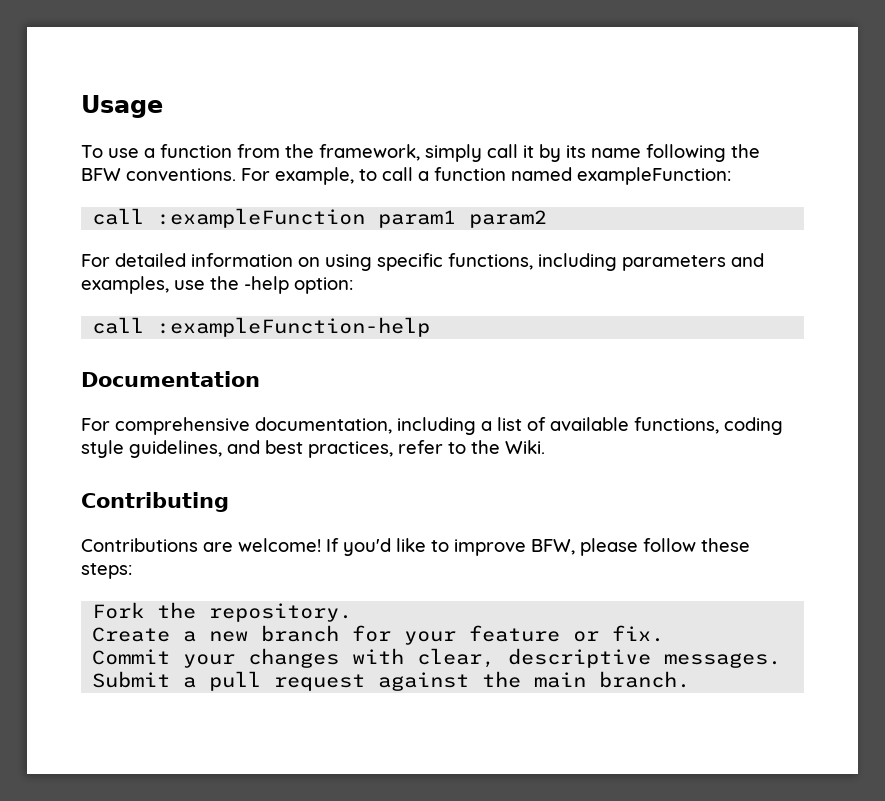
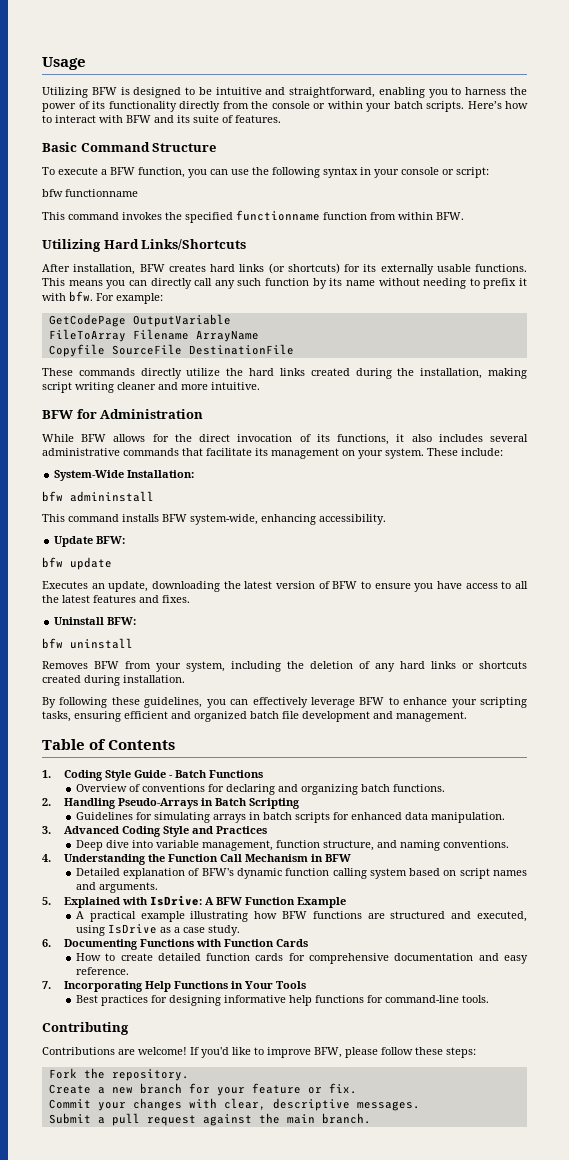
- To use a function from the framework, simply call it by its name following the BFW conventions. For example, to call a function named exampleFunction:
- call :exampleFunction param1 param2
- For detailed information on using specific functions, including parameters and examples, use the -help option:
- call :exampleFunction-help
- Documentation
- For comprehensive documentation, including a list of available functions, coding style guidelines, and best practices, refer to the Wiki.
+ Utilizing BFW is designed to be intuitive and straightforward, enabling you to harness the power of its functionality directly from the console or within your batch scripts. Here’s how to interact with BFW and its suite of features.
+ Basic Command Structure
+ To execute a BFW function, you can use the following syntax in your console or script:
+ bfw functionname
+ This command invokes the specified functionname function from within BFW.
+ Utilizing Hard Links/Shortcuts
+ After installation, BFW creates hard links (or shortcuts) for its externally usable functions. This means you can directly call any such function by its name without needing to prefix it with bfw. For example:
+ GetCodePage OutputVariable
+ FileToArray Filename ArrayName
+ Copyfile SourceFile DestinationFile
+ These commands directly utilize the hard links created during the installation, making script writing cleaner and more intuitive.
+ BFW for Administration
+ While BFW allows for the direct invocation of its functions, it also includes several administrative commands that facilitate its management on your system. These include:
+ System-Wide Installation:
+ bfw admininstall
+ This command installs BFW system-wide, enhancing accessibility.
+ Update BFW:
+ bfw update
+ Executes an update, downloading the latest version of BFW to ensure you have access to all the latest features and fixes.
+ Uninstall BFW:
+ bfw uninstall
+ Removes BFW from your system, including the deletion of any hard links or shortcuts created during installation.
+ By following these guidelines, you can effectively leverage BFW to enhance your scripting tasks, ensuring efficient and organized batch file development and management.
+ Table of Contents
+ 1. Coding Style Guide - Batch Functions
+ Overview of conventions for declaring and organizing batch functions.
+ 2. Handling Pseudo-Arrays in Batch Scripting
+ Guidelines for simulating arrays in batch scripts for enhanced data manipulation.
+ 3. Advanced Coding Style and Practices
+ Deep dive into variable management, function structure, and naming conventions.
+ 4. Understanding the Function Call Mechanism in BFW
+ Detailed explanation of BFW's dynamic function calling system based on script names and arguments.
+ 5. Explained with IsDrive: A BFW Function Example
+ A practical example illustrating how BFW functions are structured and executed, using IsDrive as a case study.
+ 6. Documenting Functions with Function Cards
+ How to create detailed function cards for comprehensive documentation and easy reference.
+ 7. Incorporating Help Functions in Your Tools
+ Best practices for designing informative help functions for command-line tools.

